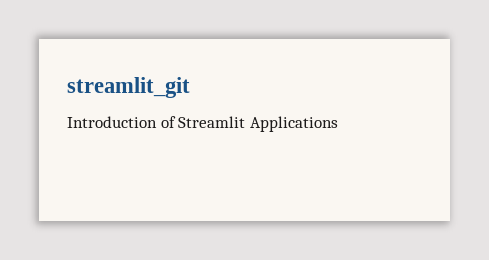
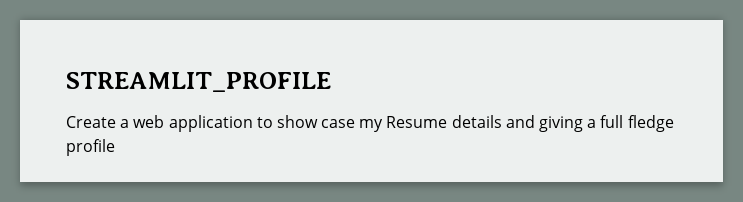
- streamlit_git
- Introduction of Streamlit Applications
+ STREAMLIT_PROFILE
+ Create a web application to show case my Resume details and giving a full fledge profile

